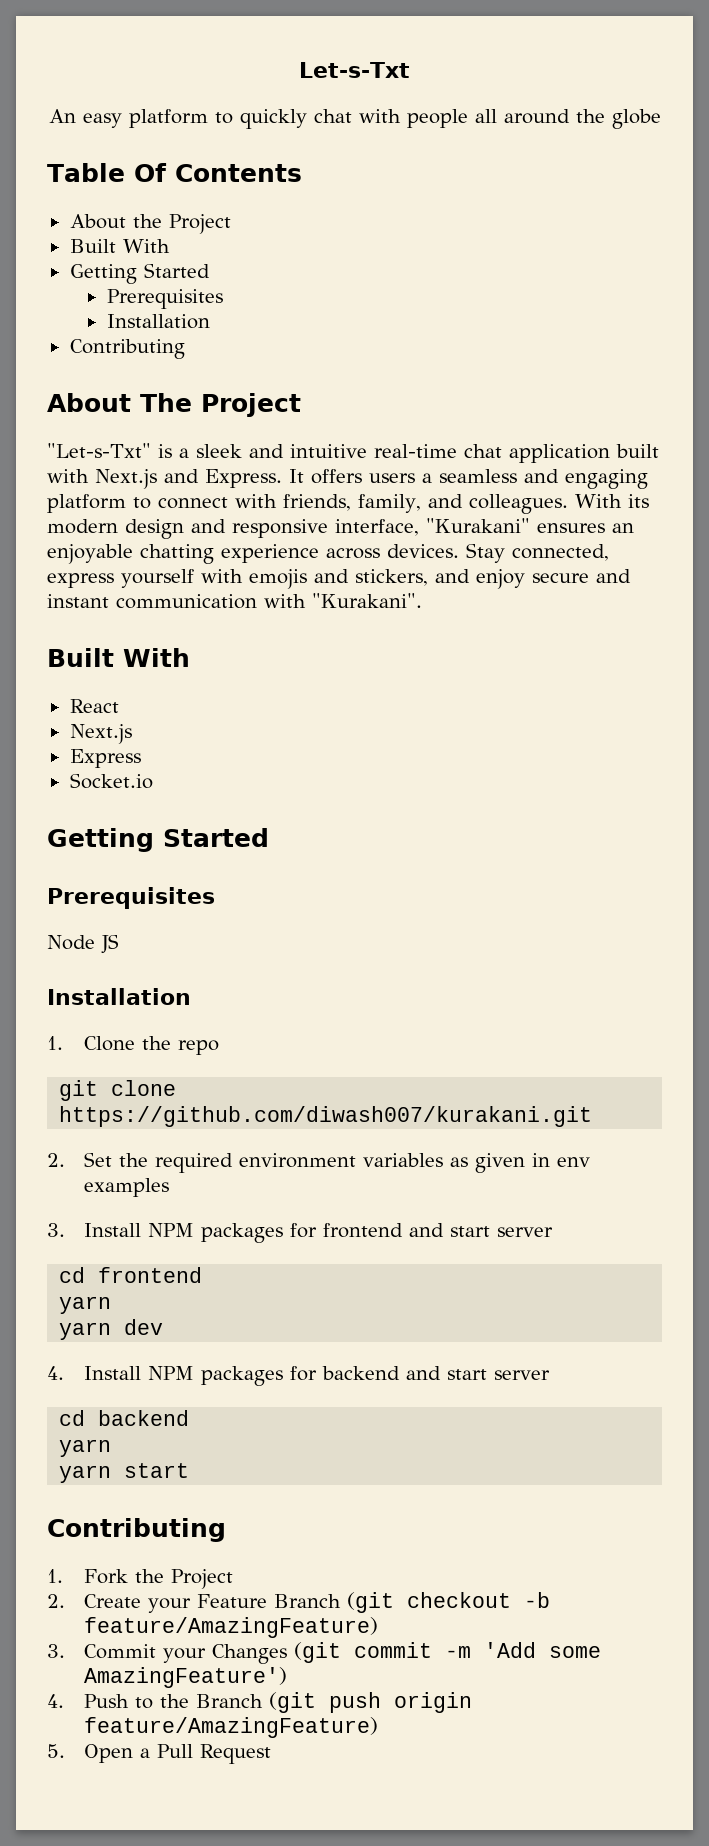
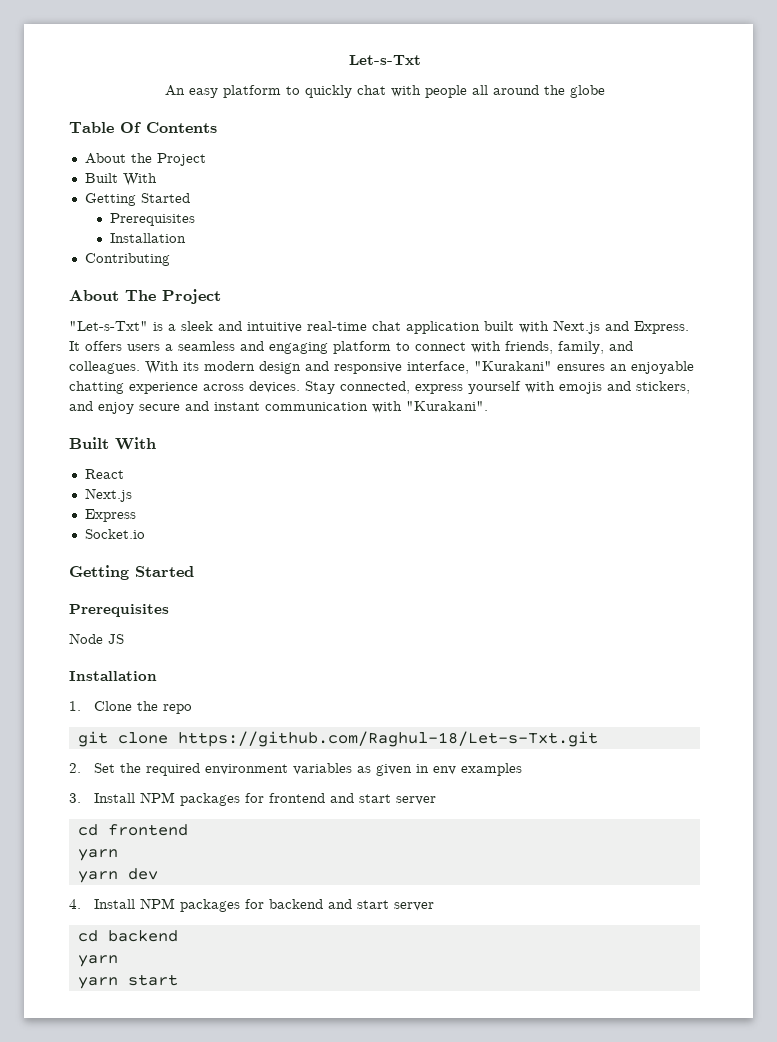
- git clone https://github.com/diwash007/kurakani.git
+ git clone https://github.com/Raghul-18/Let-s-Txt.git
  yarn start
- Contributing
- 1. Fork the Project
- 2. Create your Feature Branch (git checkout -b feature/AmazingFeature)
- 3. Commit your Changes (git commit -m 'Add some AmazingFeature')
- 4. Push to the Branch (git push origin feature/AmazingFeature)
- 5. Open a Pull Request

